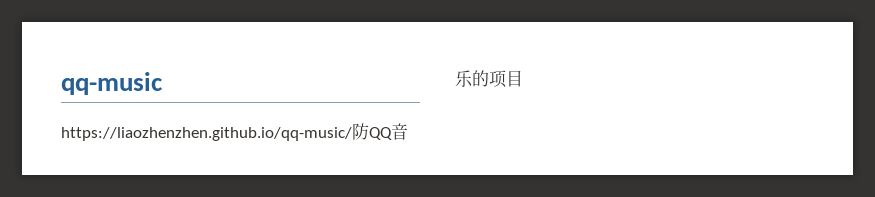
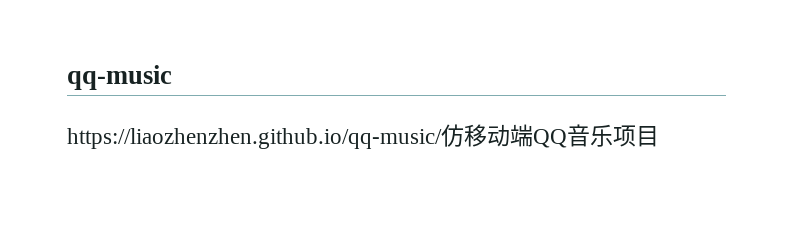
- https://liaozhenzhen.github.io/qq-music/防QQ音乐的项目
+ https://liaozhenzhen.github.io/qq-music/仿移动端QQ音乐项目

